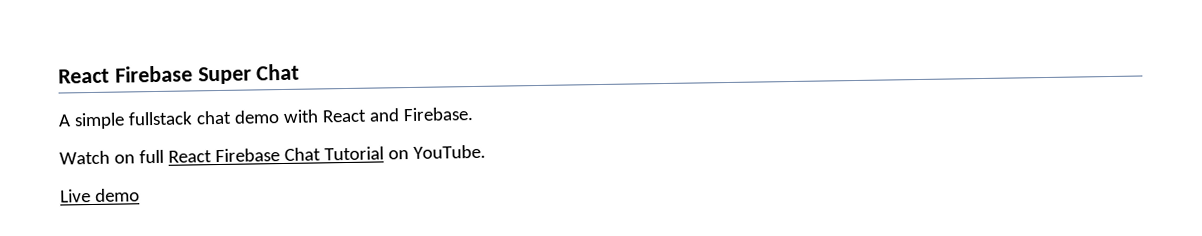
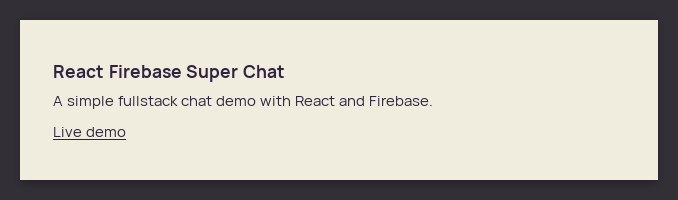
- Watch on full React Firebase Chat Tutorial on YouTube.

